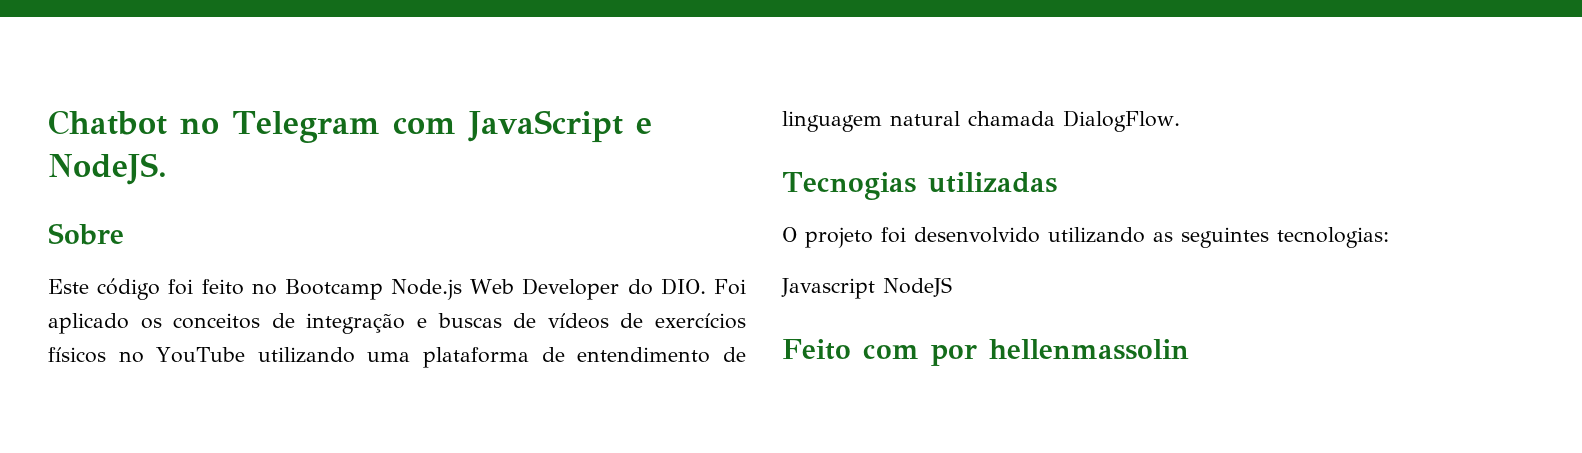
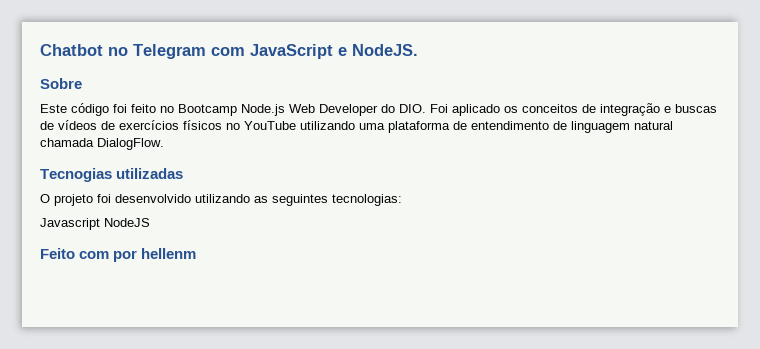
- Feito com por hellenmassolin
+ Feito com por hellenm

